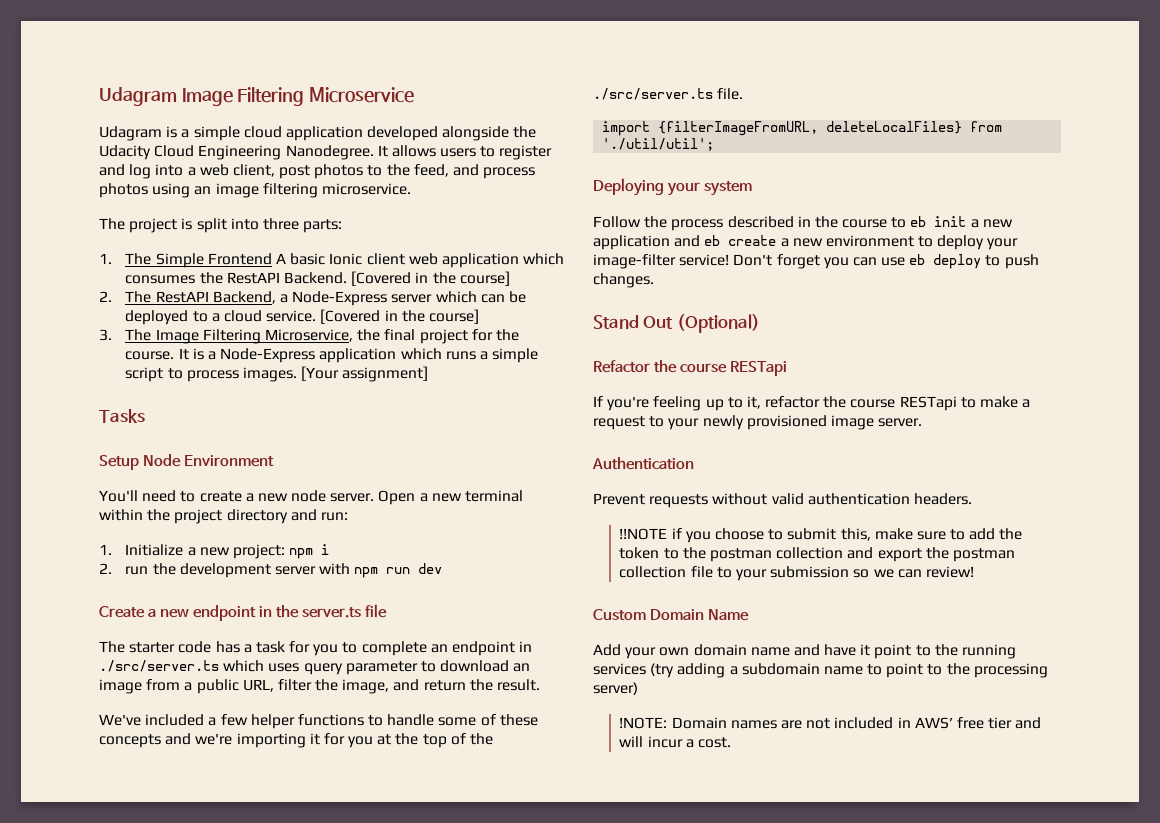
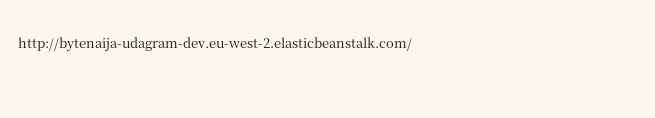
- Udagram Image Filtering Microservice
- Udagram is a simple cloud application developed alongside the Udacity Cloud Engineering Nanodegree. It allows users to register and log into a web client, post photos to the feed, and process photos using an image filtering microservice.
- The project is split into three parts:
- 1. The Simple Frontend A basic Ionic client web application which consumes the RestAPI Backend. [Covered in the course]
- 2. The RestAPI Backend, a Node-Express server which can be deployed to a cloud service. [Covered in the course]
- 3. The Image Filtering Microservice, the final project for the course. It is a Node-Express application which runs a simple script to process images. [Your assignment]
- Tasks
- Setup Node Environment
- You'll need to create a new node server. Open a new terminal within the project directory and run:
- 1. Initialize a new project: npm i
- 2. run the development server with npm run dev
- Create a new endpoint in the server.ts file
- The starter code has a task for you to complete an endpoint in ./src/server.ts which uses query parameter to download an image from a public URL, filter the image, and return the result.
- We've included a few helper functions to handle some of these concepts and we're importing it for you at the top of the ./src/server.ts file.
- import {filterImageFromURL, deleteLocalFiles} from './util/util';
- Deploying your system
- Follow the process described in the course to eb init a new application and eb create a new environment to deploy your image-filter service! Don't forget you can use eb deploy to push changes.
- Stand Out (Optional)
- Refactor the course RESTapi
- If you're feeling up to it, refactor the course RESTapi to make a request to your newly provisioned image server.
- Authentication
- Prevent requests without valid authentication headers.
- !!NOTE if you choose to submit this, make sure to add the token to the postman collection and export the postman collection file to your submission so we can review!
- Custom Domain Name
- Add your own domain name and have it point to the running services (try adding a subdomain name to point to the processing server)
- !NOTE: Domain names are not included in AWS’ free tier and will incur a cost.
+ http://bytenaija-udagram-dev.eu-west-2.elasticbeanstalk.com/

